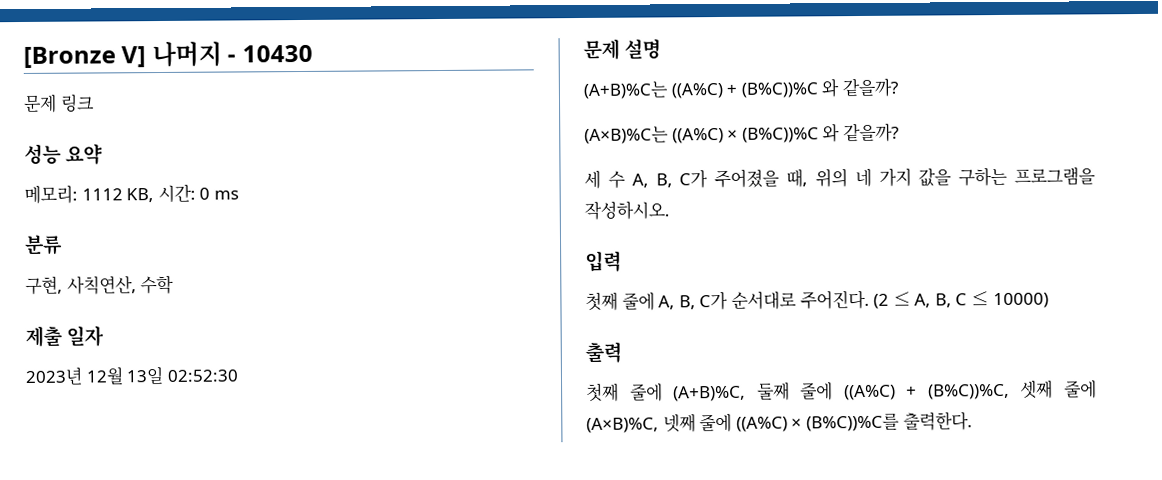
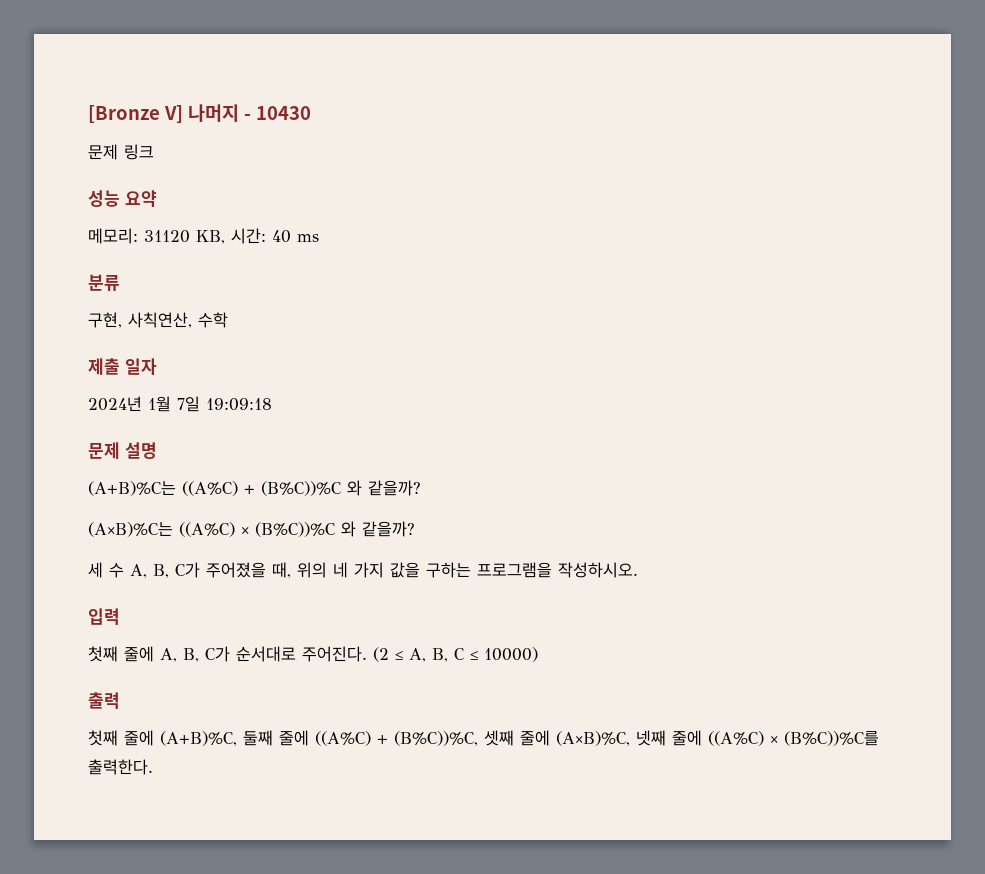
- 메모리: 1112 KB, 시간: 0 ms
+ 메모리: 31120 KB, 시간: 40 ms
- 2023년 12월 13일 02:52:30
+ 2024년 1월 7일 19:09:18

